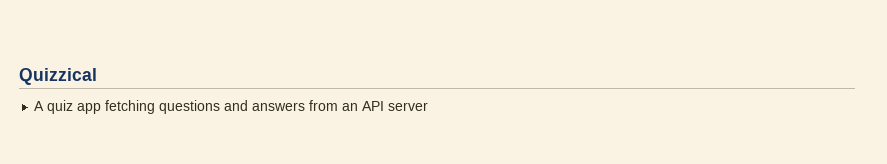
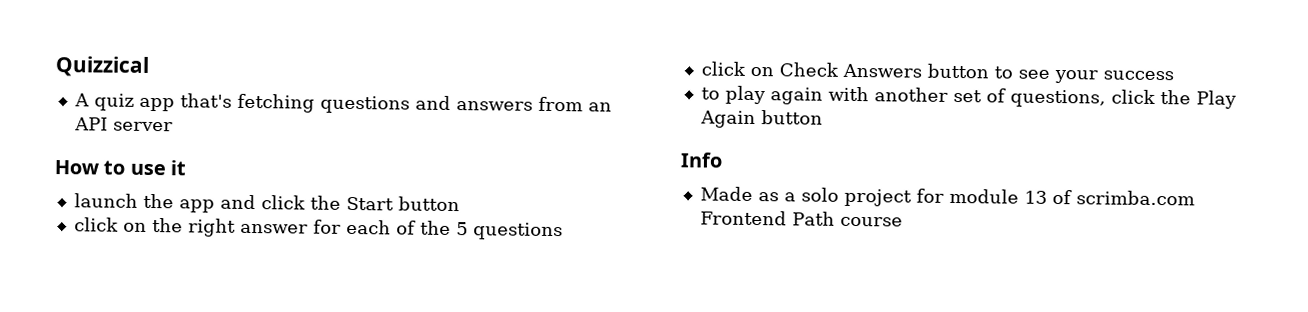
- A quiz app fetching questions and answers from an API server
+ A quiz app that's fetching questions and answers from an API server
+ How to use it
+ launch the app and click the Start button
+ click on the right answer for each of the 5 questions
+ click on Check Answers button to see your success
+ to play again with another set of questions, click the Play Again button
+ Info
+ Made as a solo project for module 13 of scrimba.com Frontend Path course

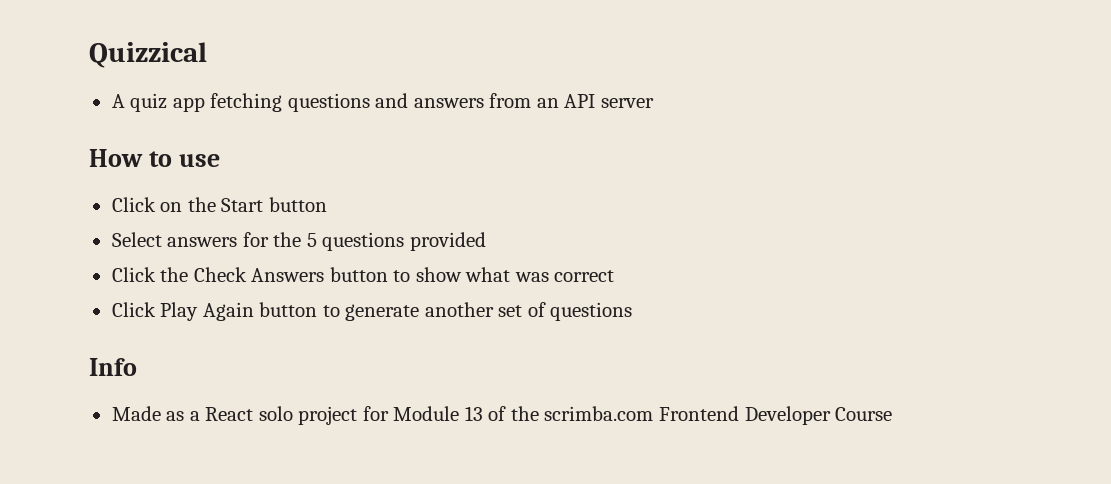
- A quiz app that's fetching questions and answers from an API server
+ A quiz app fetching questions and answers from an API server
- How to use it
- launch the app and click the Start button
- click on the right answer for each of the 5 questions
- click on Check Answers button to see your success
- to play again with another set of questions, click the Play Again button
+ How to use
+ Click on the Start button
+ Select answers for the 5 questions provided
+ Click the Check Answers button to show what was correct
+ Click Play Again button to generate another set of questions
- Made as a solo project for module 13 of scrimba.com Frontend Path course
+ Made as a React solo project for Module 13 of the scrimba.com Frontend Developer Course

